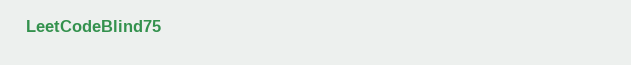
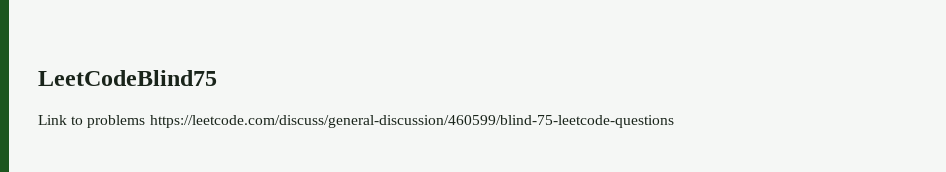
+ Link to problems https://leetcode.com/discuss/general-discussion/460599/blind-75-leetcode-questions

